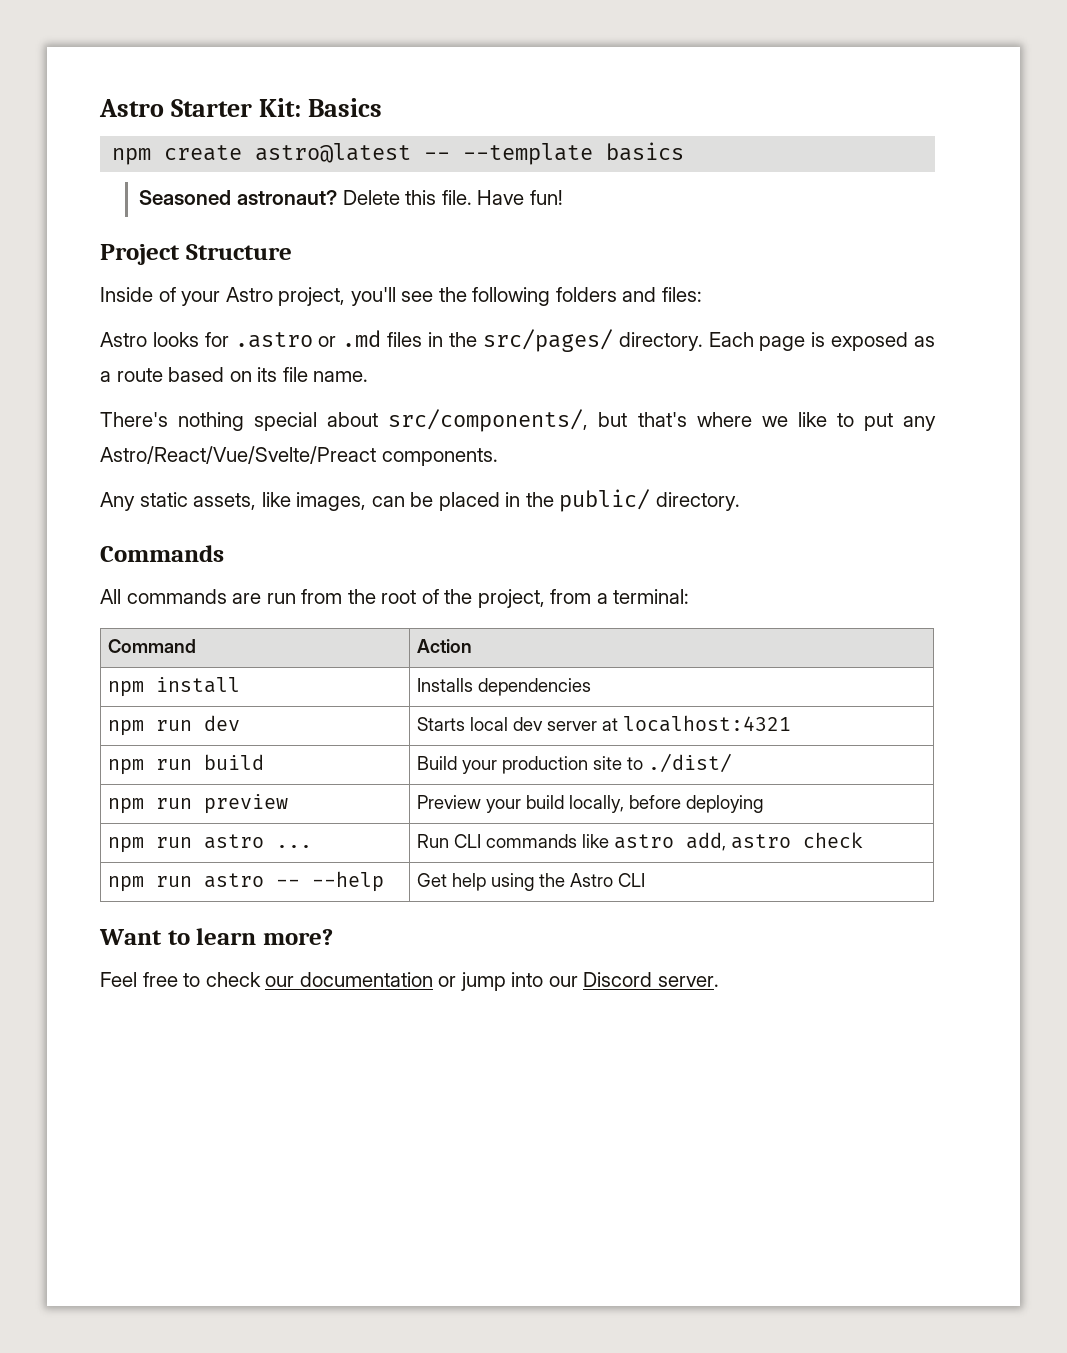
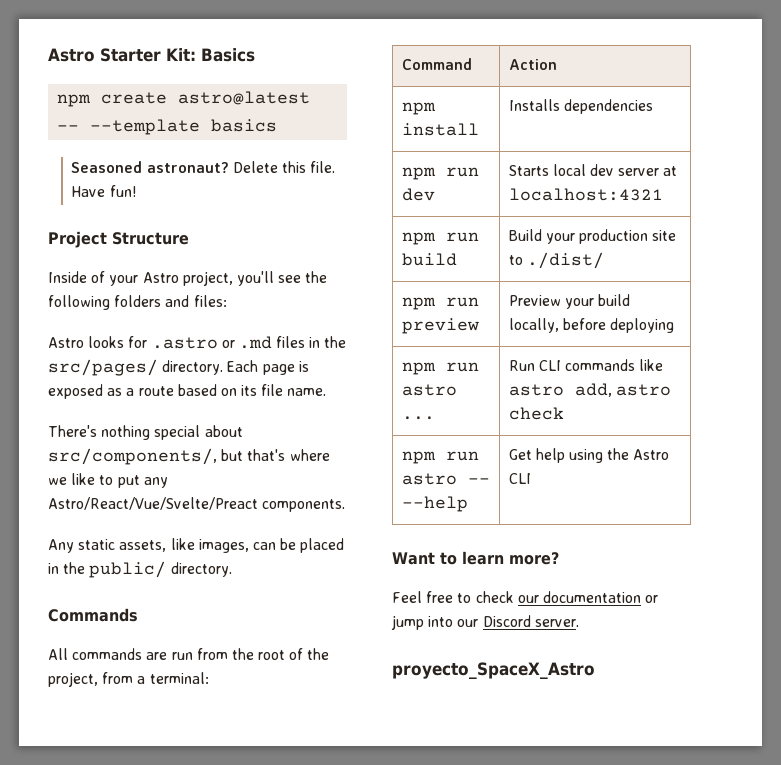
+ proyecto_SpaceX_Astro

